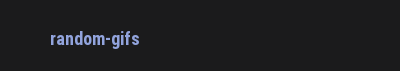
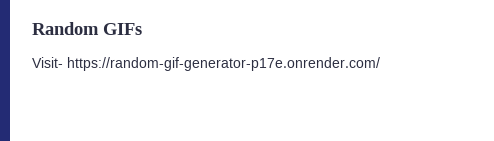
- random-gifs
+ Random GIFs
+ Visit- https://random-gif-generator-p17e.onrender.com/

